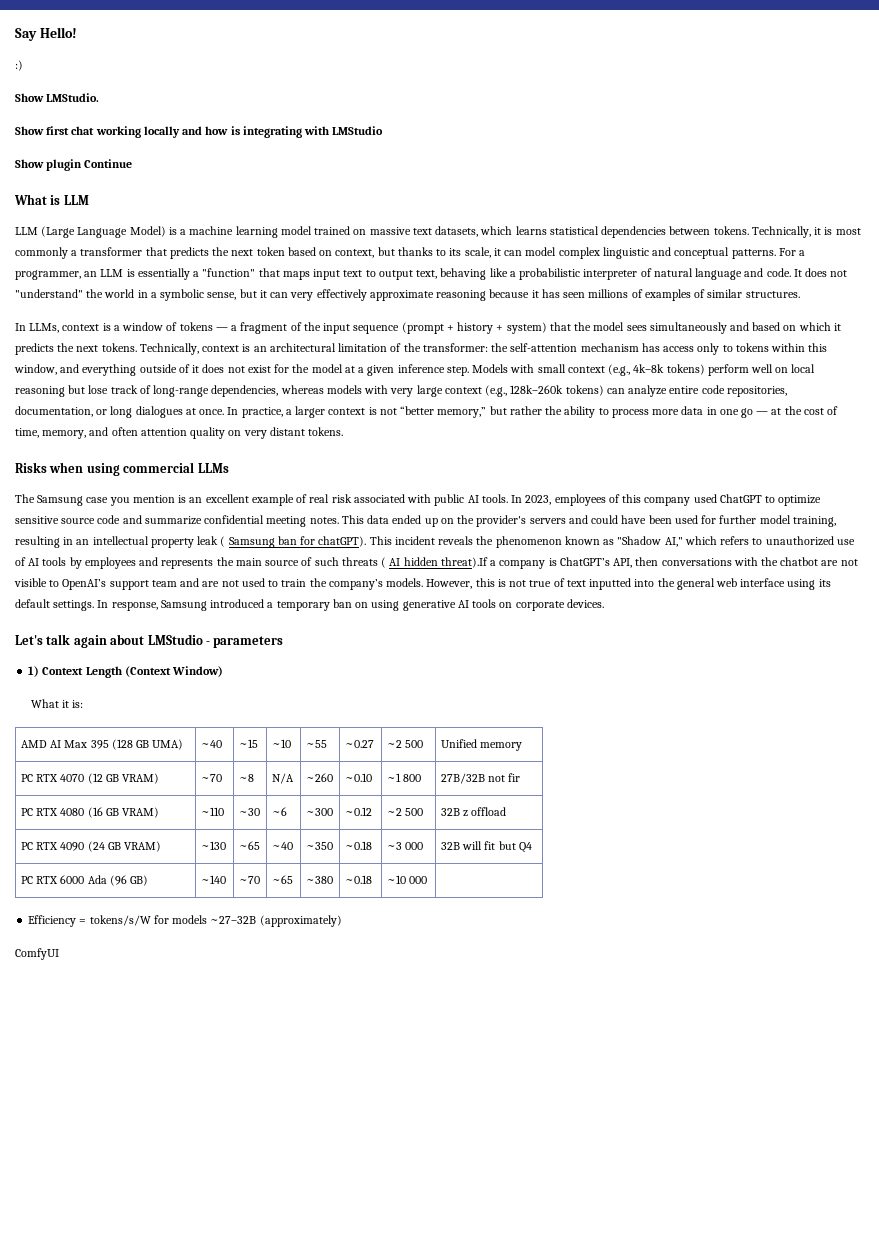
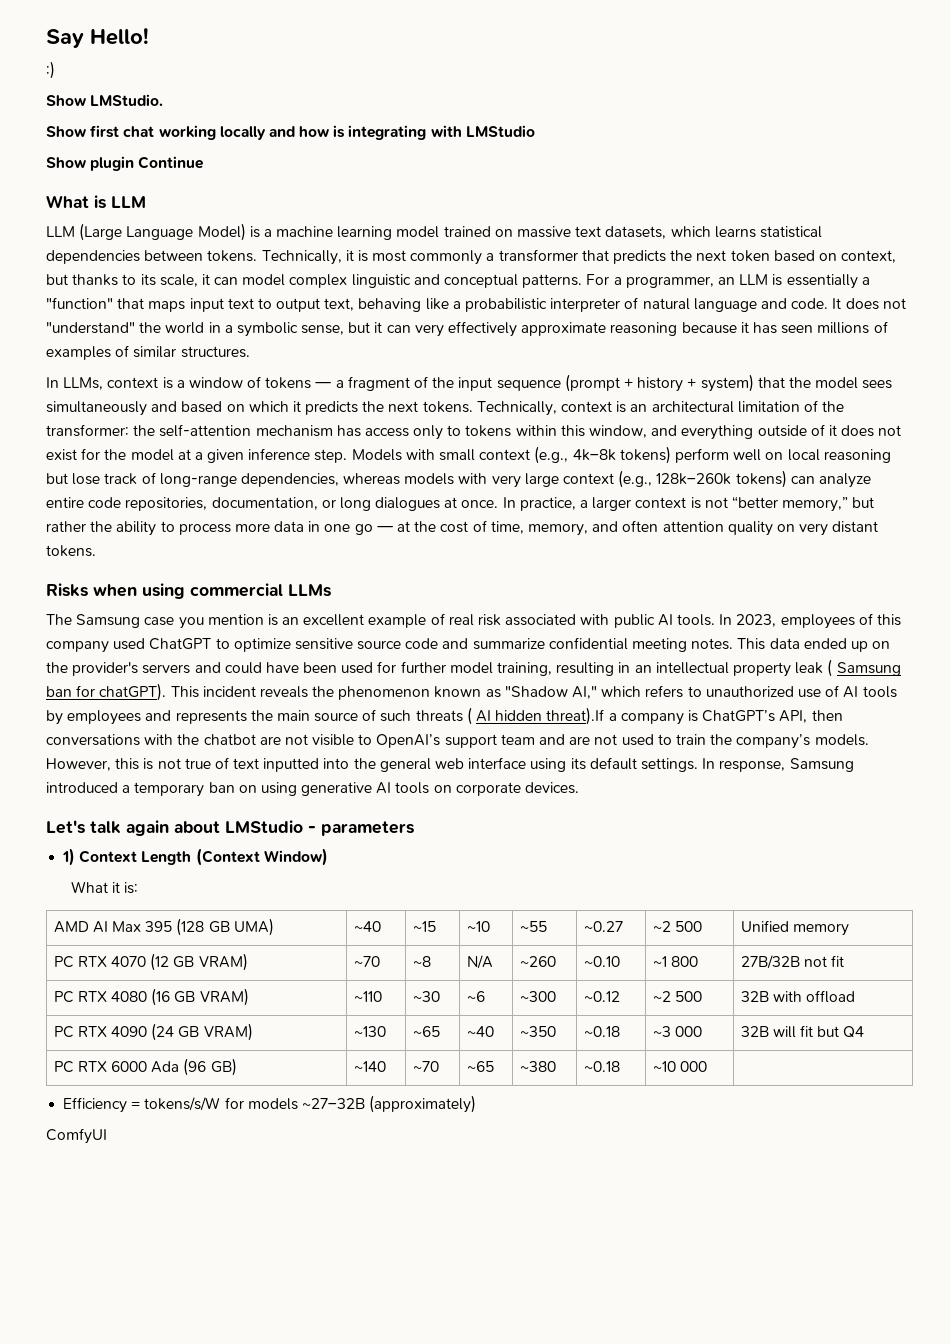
- PC RTX 4070 (12 GB VRAM) | ~70 | ~8 | N/A | ~260 | ~0.10 | ~1 800 | 27B/32B not fir
+ PC RTX 4070 (12 GB VRAM) | ~70 | ~8 | N/A | ~260 | ~0.10 | ~1 800 | 27B/32B not fit
- PC RTX 4080 (16 GB VRAM) | ~110 | ~30 | ~6 | ~300 | ~0.12 | ~2 500 | 32B z offload
+ PC RTX 4080 (16 GB VRAM) | ~110 | ~30 | ~6 | ~300 | ~0.12 | ~2 500 | 32B with offload

